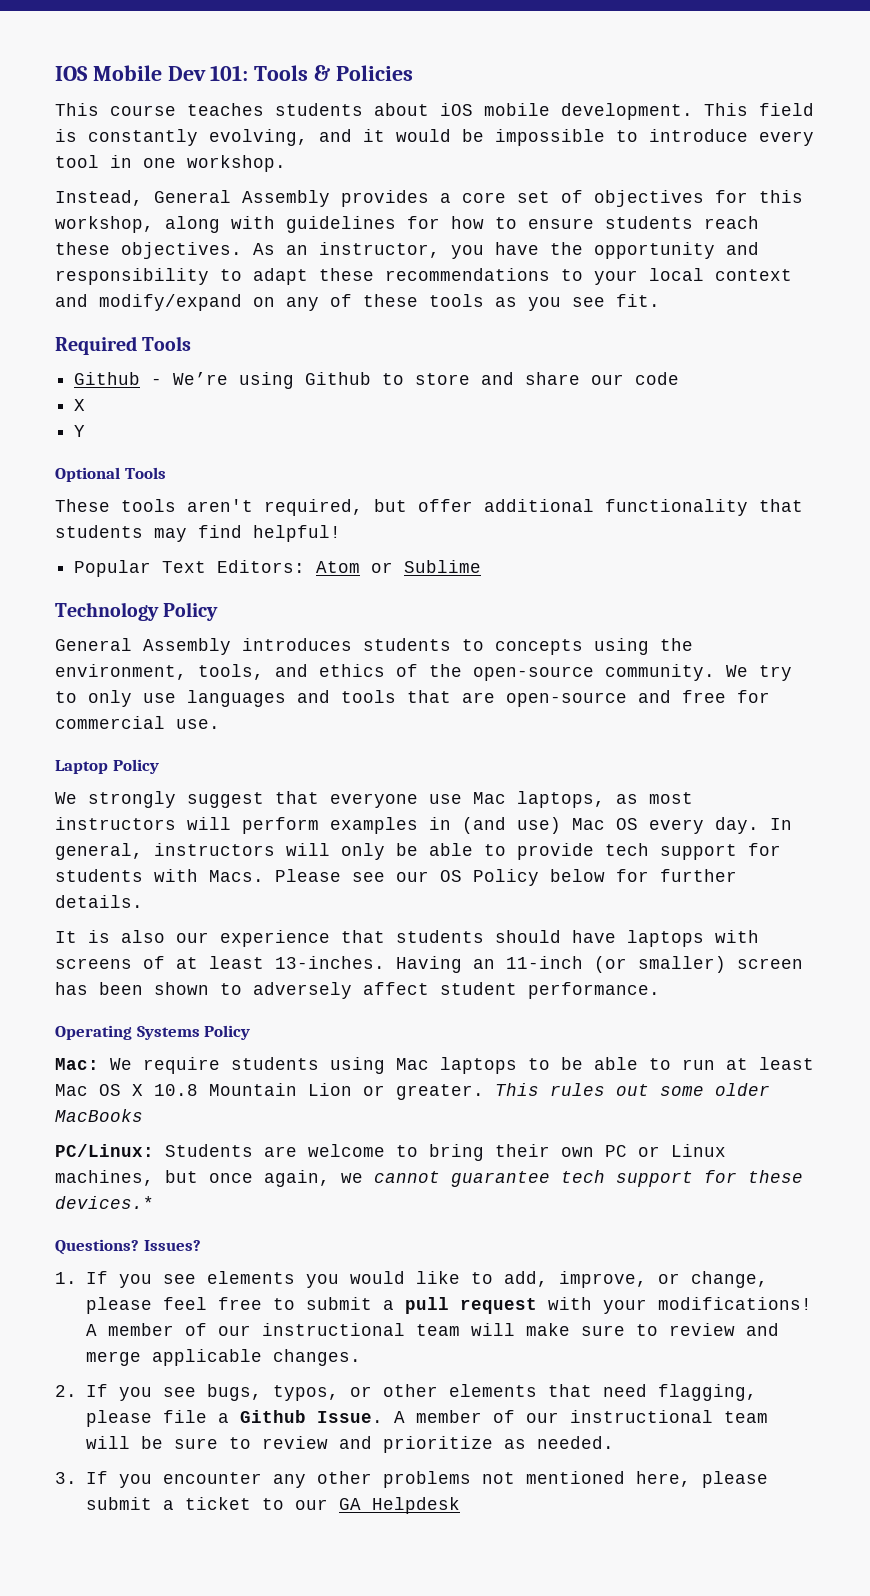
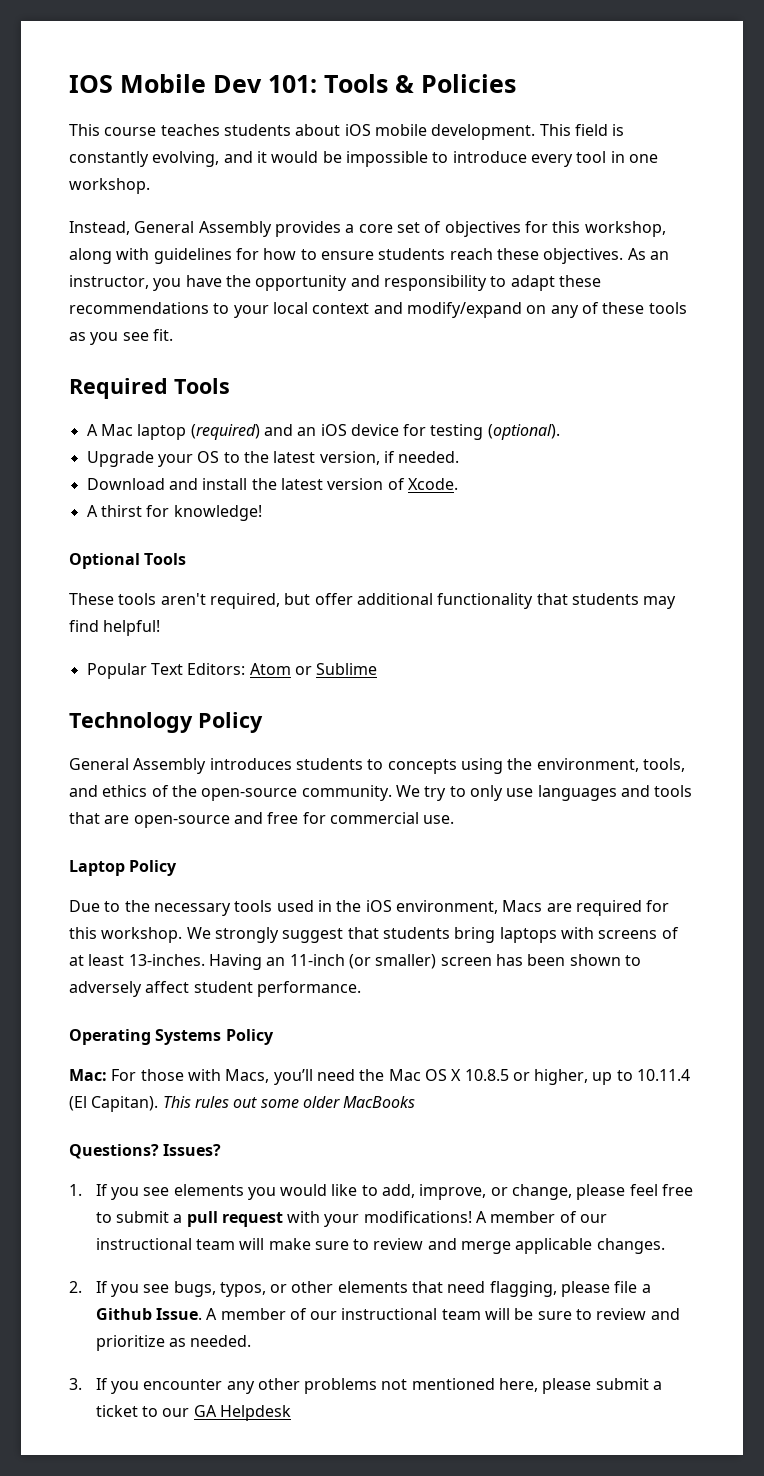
- Github - We’re using Github to store and share our code
- X
- Y
+ A Mac laptop (required) and an iOS device for testing (optional).
+ Upgrade your OS to the latest version, if needed.
+ Download and install the latest version of Xcode.
+ A thirst for knowledge!
- We strongly suggest that everyone use Mac laptops, as most instructors will perform examples in (and use) Mac OS every day. In general, instructors will only be able to provide tech support for students with Macs. Please see our OS Policy below for further details.
- It is also our experience that students should have laptops with screens of at least 13-inches.
+ Due to the necessary tools used in the iOS environment, Macs are required for this workshop. We strongly suggest that students bring laptops with screens of at least 13-inches.
- Mac: We require students using Mac laptops to be able to run at least Mac OS X 10.8 Mountain Lion or greater.
+ Mac: For those with Macs, you’ll need the Mac OS X 10.8.5 or higher, up to 10.11.4 (El Capitan).
- PC/Linux: Students are welcome to bring their own PC or Linux machines, but once again, we cannot guarantee tech support for these devices.*

